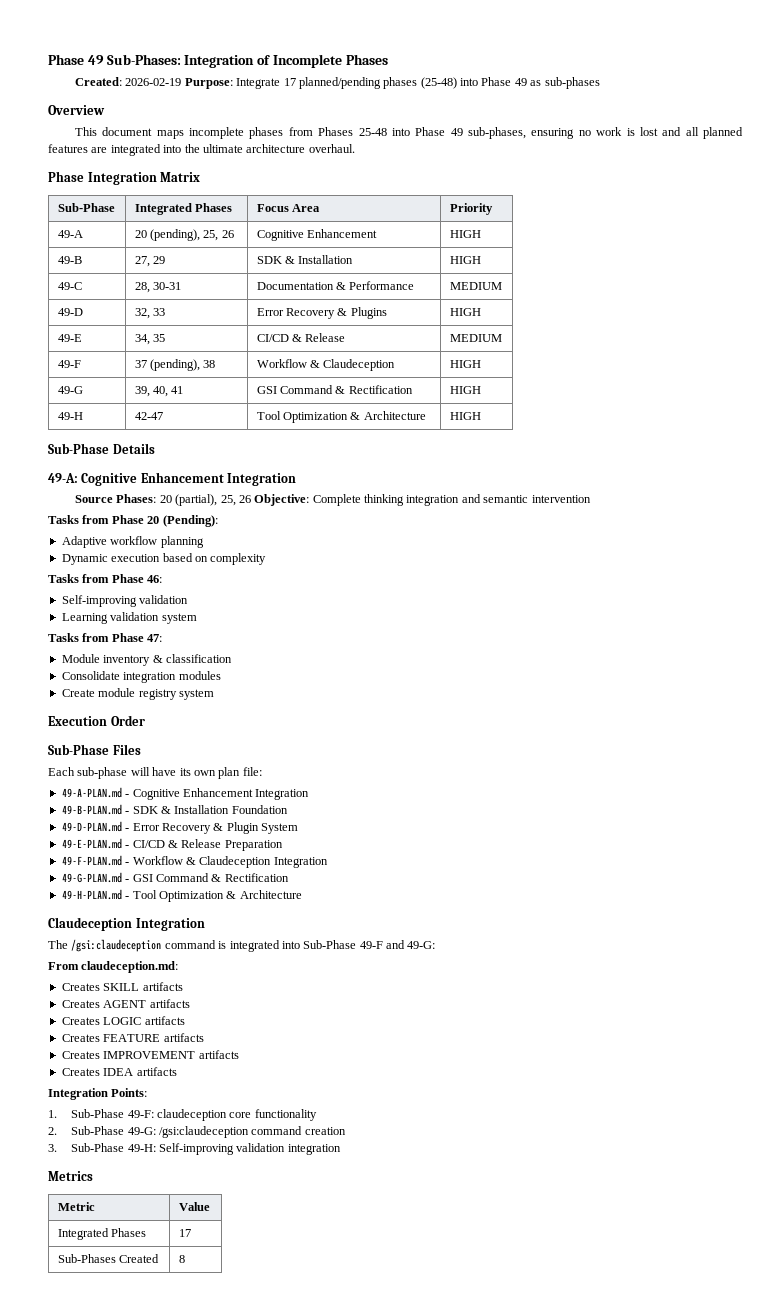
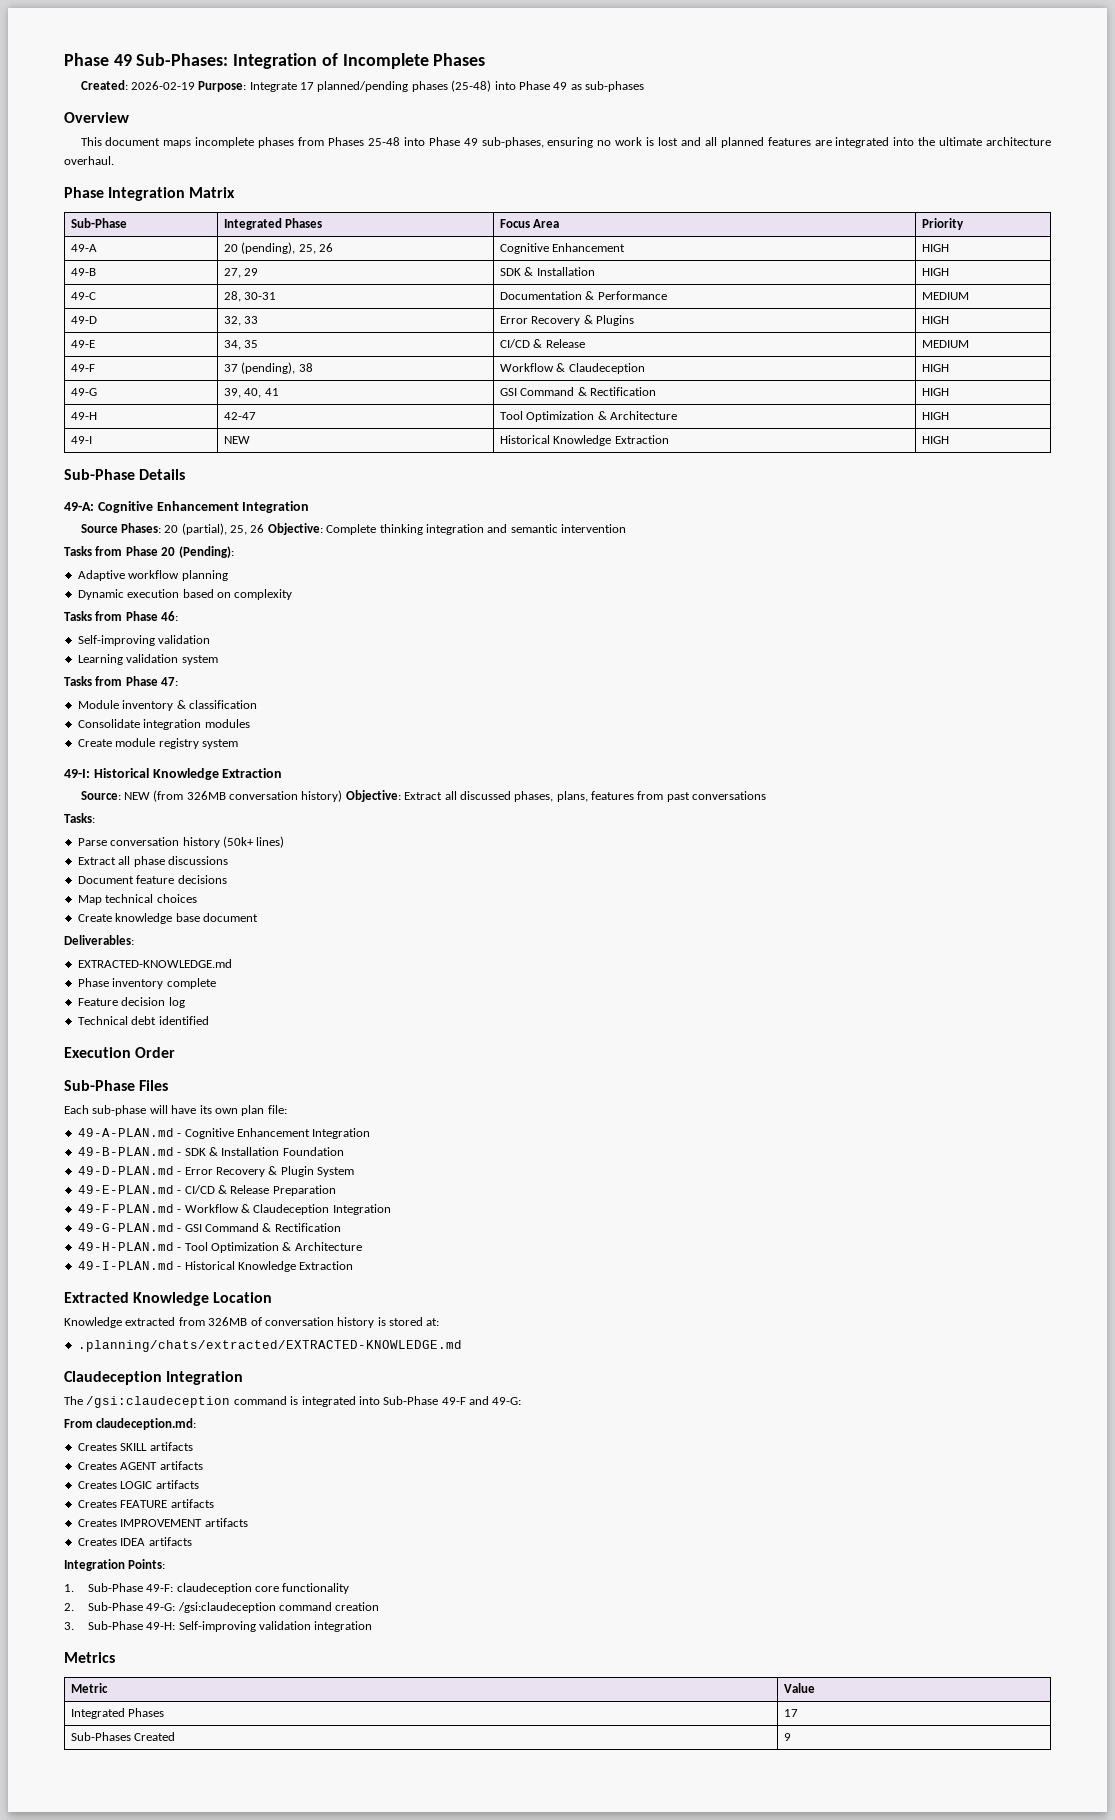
+ 49-I | NEW | Historical Knowledge Extraction | HIGH
+ 49-I: Historical Knowledge Extraction
+ Source: NEW (from 326MB conversation history) Objective: Extract all discussed phases, plans, features from past conversations
+ Tasks:
+ Parse conversation history (50k+ lines)
+ Extract all phase discussions
+ Document feature decisions
+ Map technical choices
+ Create knowledge base document
+ Deliverables:
+ EXTRACTED-KNOWLEDGE.md
+ Phase inventory complete
+ Feature decision log
+ Technical debt identified
+ 49-I-PLAN.md - Historical Knowledge Extraction
+ Extracted Knowledge Location
+ Knowledge extracted from 326MB of conversation history is stored at:
+ .planning/chats/extracted/EXTRACTED-KNOWLEDGE.md
- Sub-Phases Created | 8
+ Sub-Phases Created | 9

